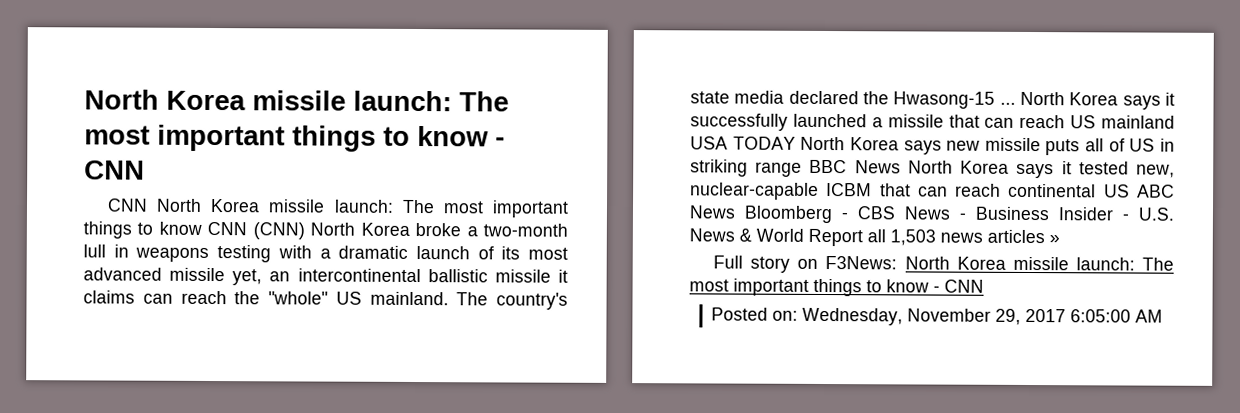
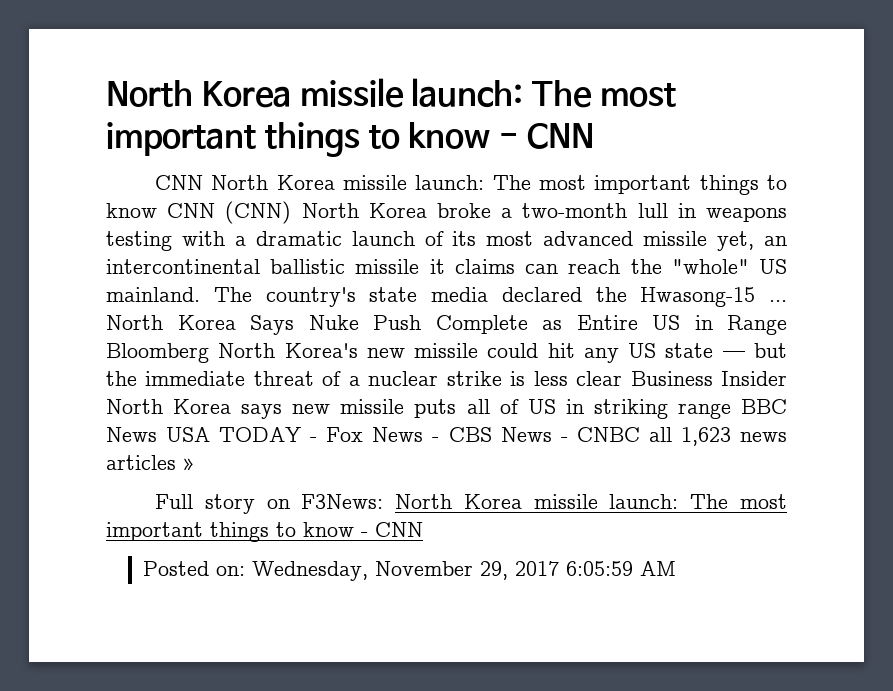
- North Korea says it successfully launched a missile that can reach US mainland USA TODAY North Korea says new missile puts all of US in striking range BBC News North Korea says it tested new, nuclear-capable ICBM that can reach continental US ABC News Bloomberg - CBS News - Business Insider - U.S. News & World Report all 1,503 news articles »
+ North Korea Says Nuke Push Complete as Entire US in Range Bloomberg North Korea's new missile could hit any US state — but the immediate threat of a nuclear strike is less clear Business Insider North Korea says new missile puts all of US in striking range BBC News USA TODAY - Fox News - CBS News - CNBC all 1,623 news articles »
- Posted on: Wednesday, November 29, 2017 6:05:00 AM
+ Posted on: Wednesday, November 29, 2017 6:05:59 AM

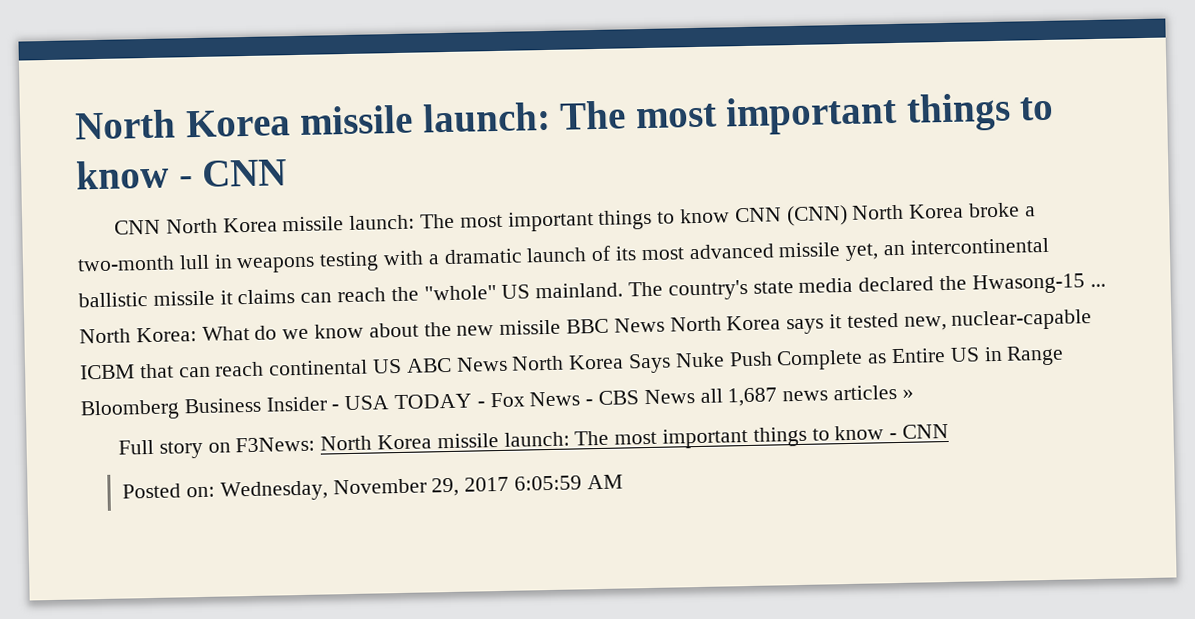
- North Korea Says Nuke Push Complete as Entire US in Range Bloomberg North Korea's new missile could hit any US state — but the immediate threat of a nuclear strike is less clear Business Insider North Korea says new missile puts all of US in striking range BBC News USA TODAY - Fox News - CBS News - CNBC all 1,623 news articles »
+ North Korea: What do we know about the new missile BBC News North Korea says it tested new, nuclear-capable ICBM that can reach continental US ABC News North Korea Says Nuke Push Complete as Entire US in Range Bloomberg Business Insider - USA TODAY - Fox News - CBS News all 1,687 news articles »

